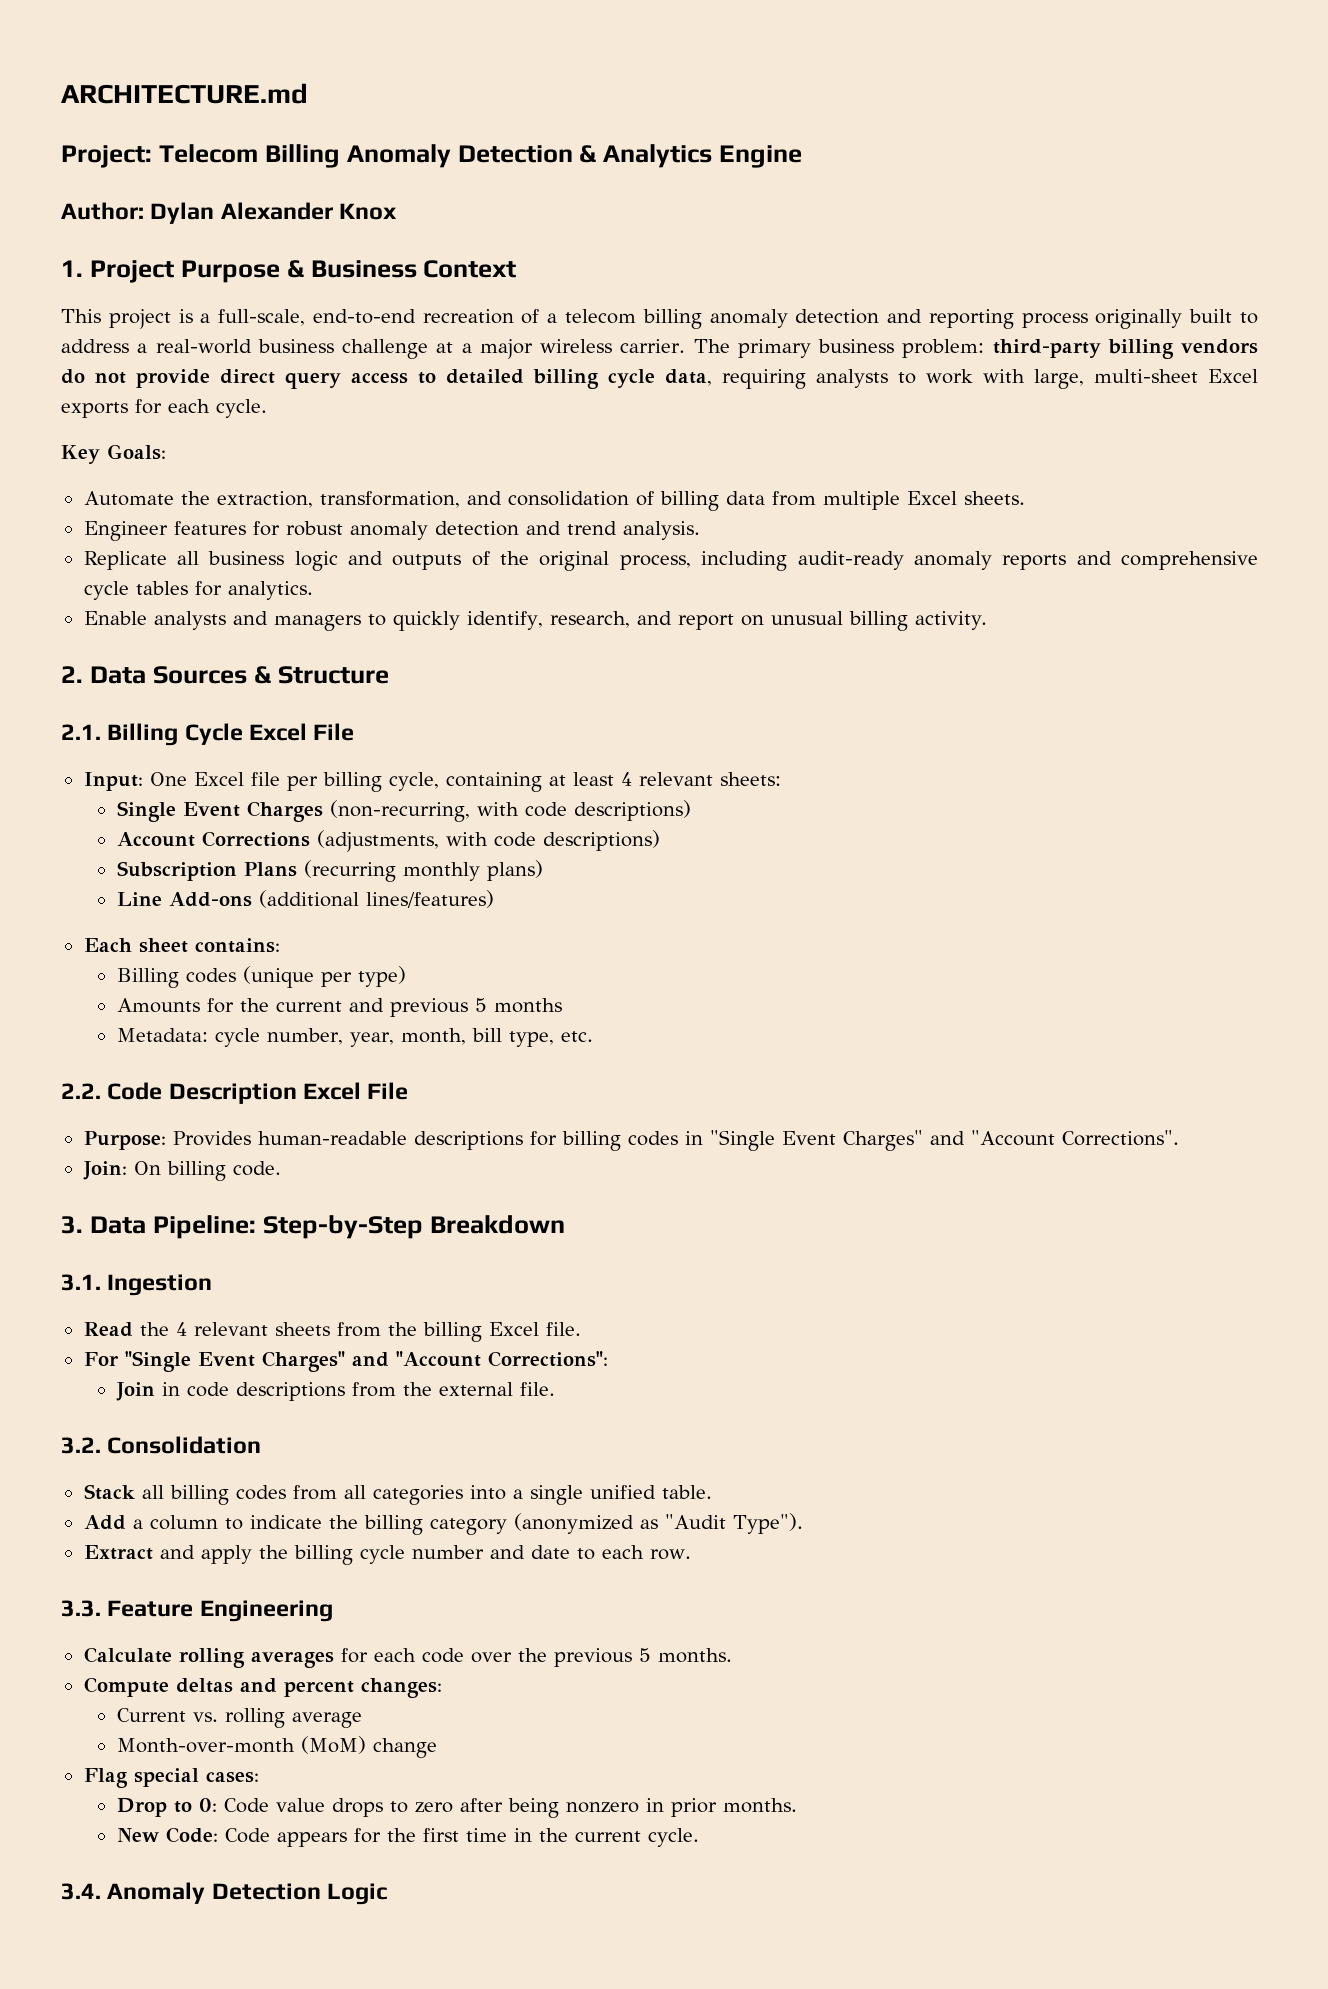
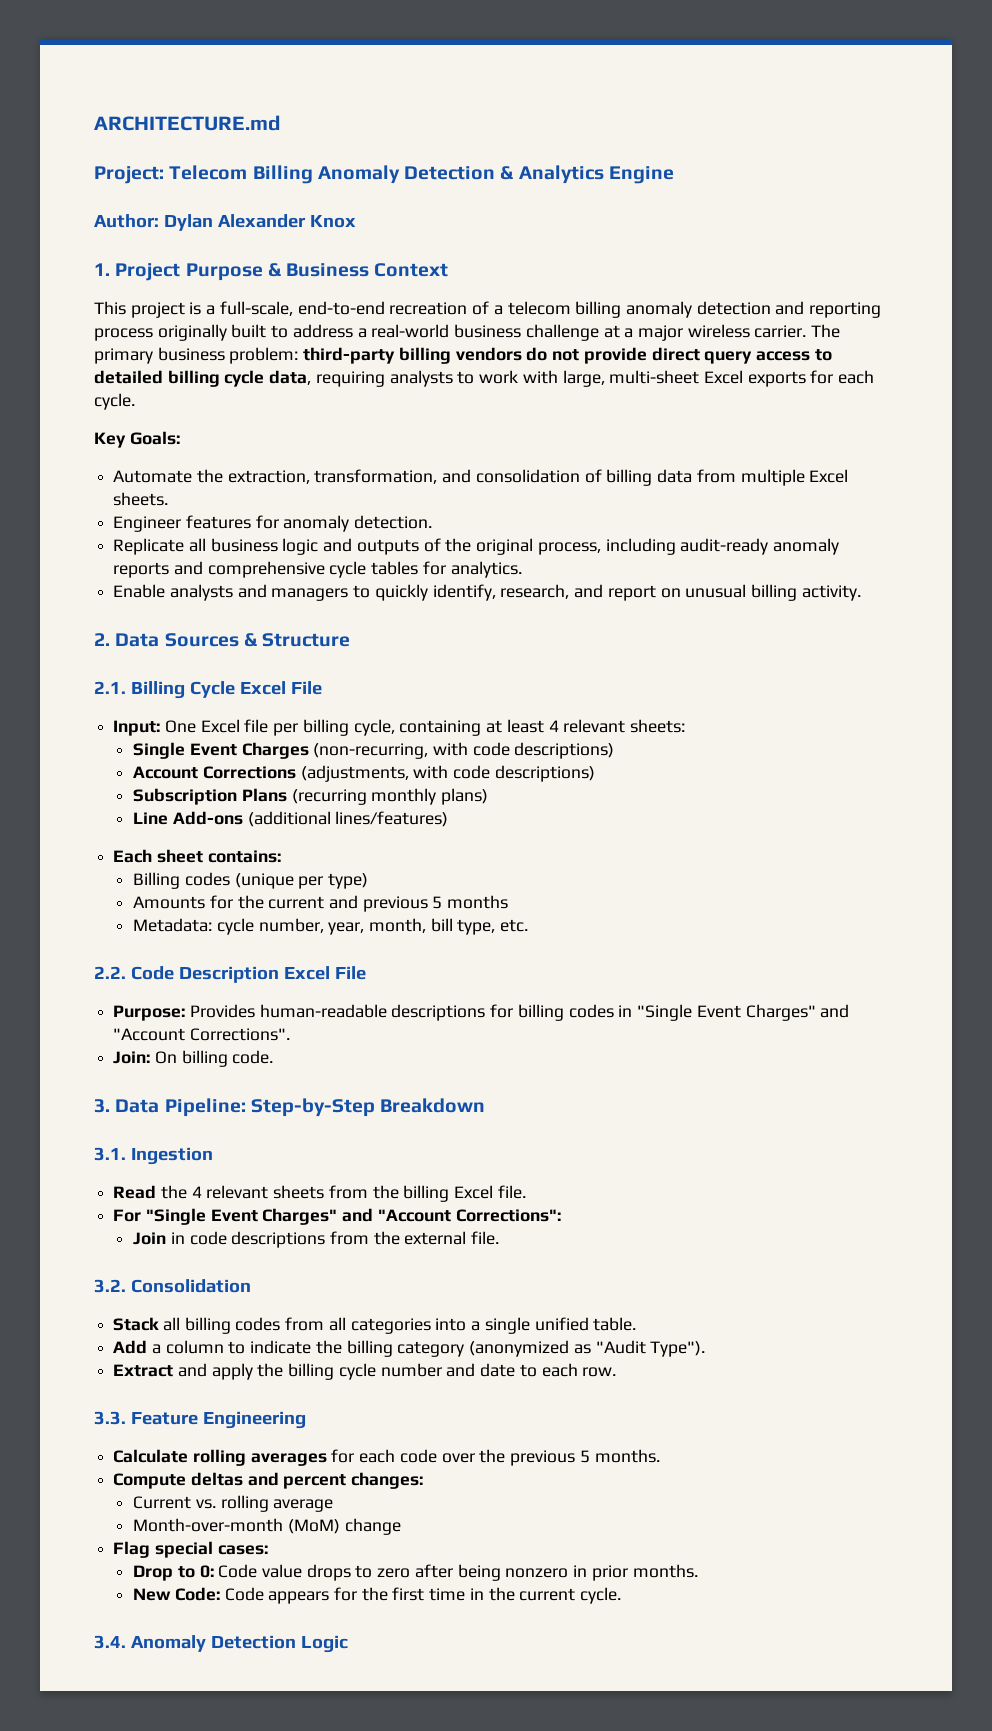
- Engineer features for robust anomaly detection and trend analysis.
+ Engineer features for anomaly detection.

